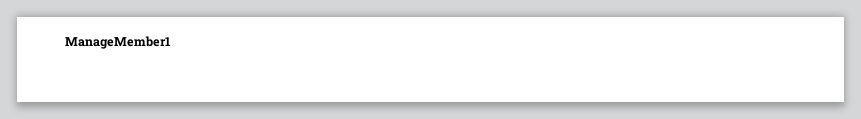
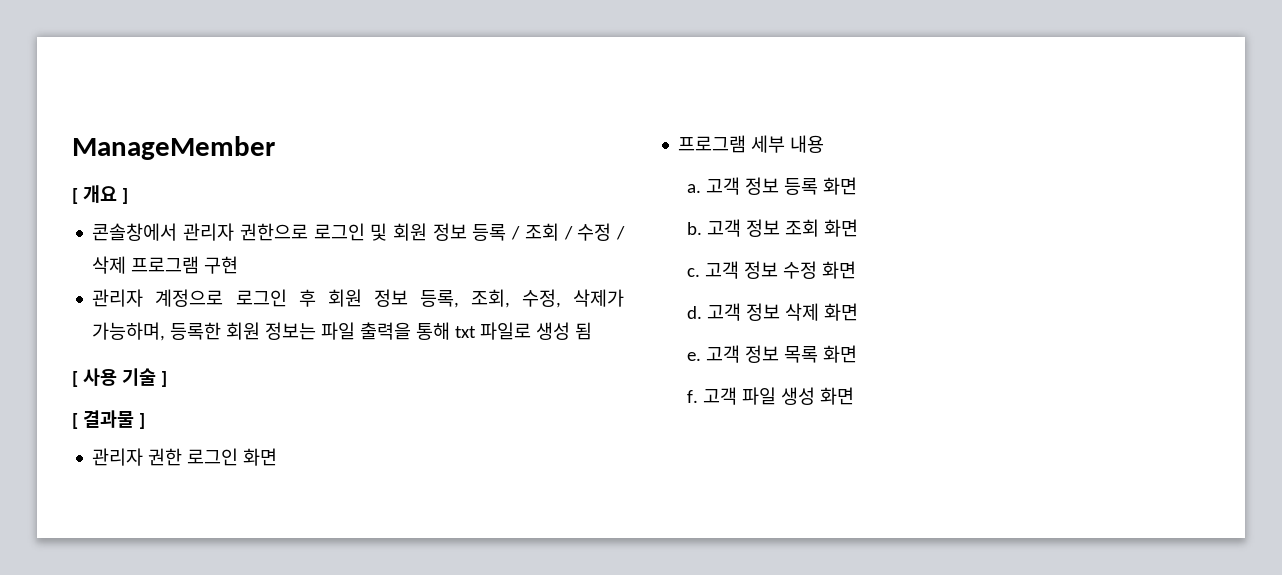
- ManageMember1
+ ManageMember
+ [ 개요 ]
+ 콘솔창에서 관리자 권한으로 로그인 및 회원 정보 등록 / 조회 / 수정 / 삭제 프로그램 구현
+ 관리자 계정으로 로그인 후 회원 정보 등록, 조회, 수정, 삭제가 가능하며, 등록한 회원 정보는 파일 출력을 통해 txt 파일로 생성 됨
+ [ 사용 기술 ]
+ [ 결과물 ]
+ 관리자 권한 로그인 화면
+ 프로그램 세부 내용
+ a. 고객 정보 등록 화면
+ b. 고객 정보 조회 화면
+ c. 고객 정보 수정 화면
+ d. 고객 정보 삭제 화면
+ e. 고객 정보 목록 화면
+ f. 고객 파일 생성 화면

